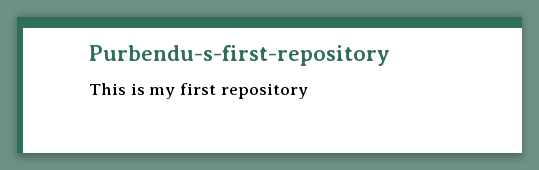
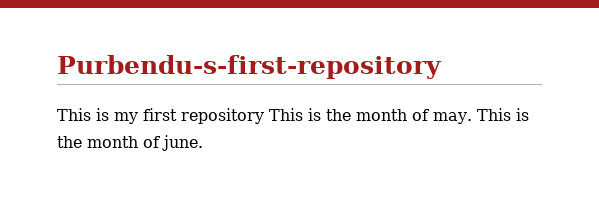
- This is my first repository
+ This is my first repository This is the month of may. This is the month of june.

